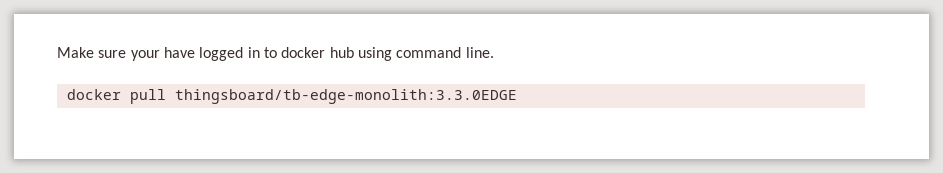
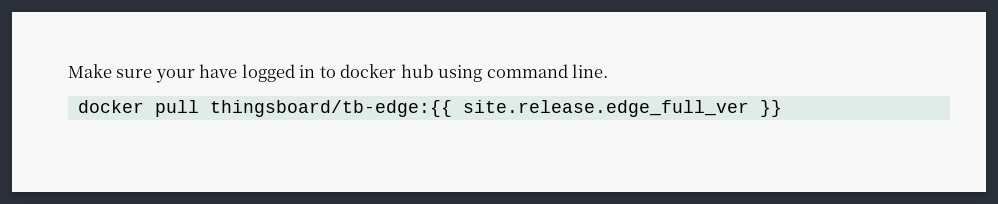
- docker pull thingsboard/tb-edge-monolith:3.3.0EDGE
+ docker pull thingsboard/tb-edge:{{ site.release.edge_full_ver }}

